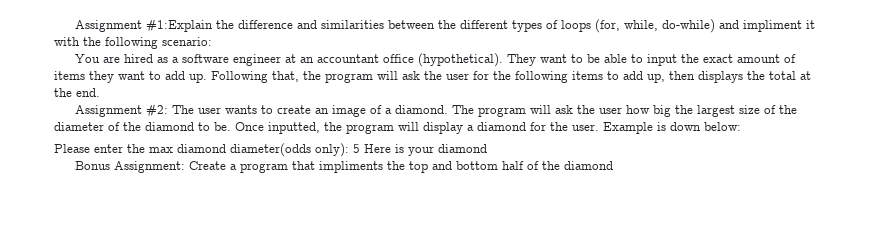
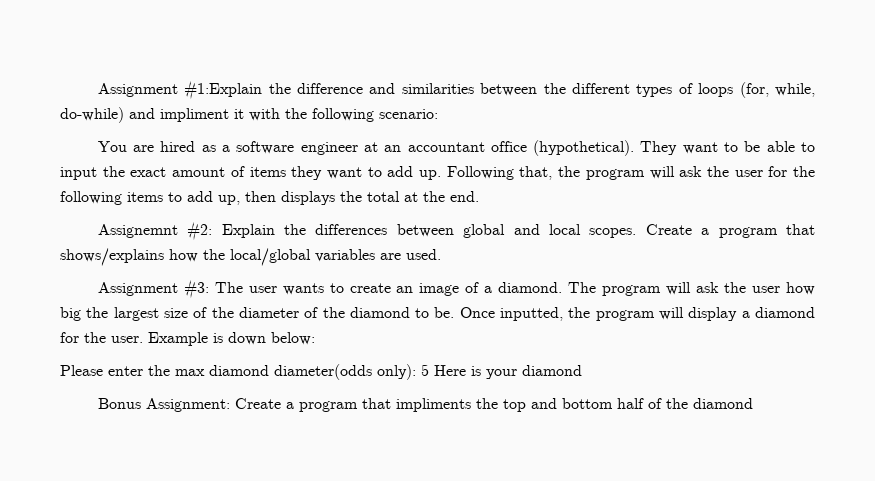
- Assignment #2: The user wants to create an image of a diamond.
+ Assignemnt #2: Explain the differences between global and local scopes. Create a program that shows/explains how the local/global variables are used.
+ Assignment #3: The user wants to create an image of a diamond.

